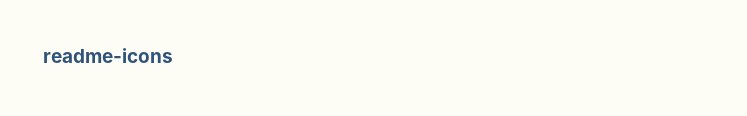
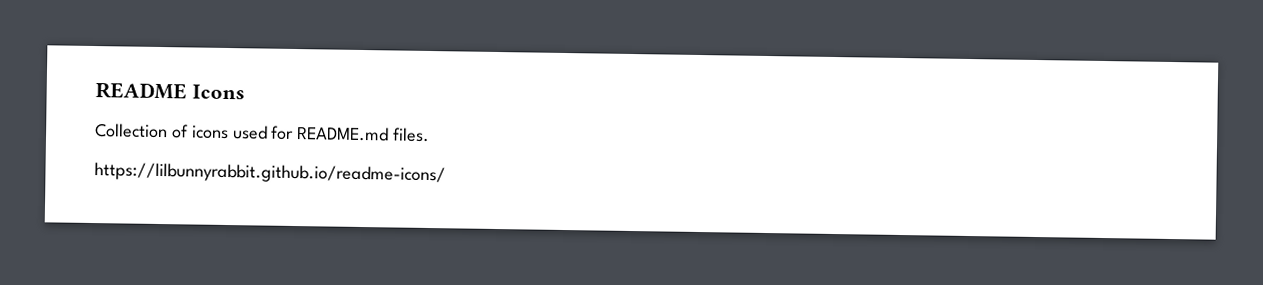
- readme-icons
+ README Icons
+ Collection of icons used for README.md files.
+ https://lilbunnyrabbit.github.io/readme-icons/

